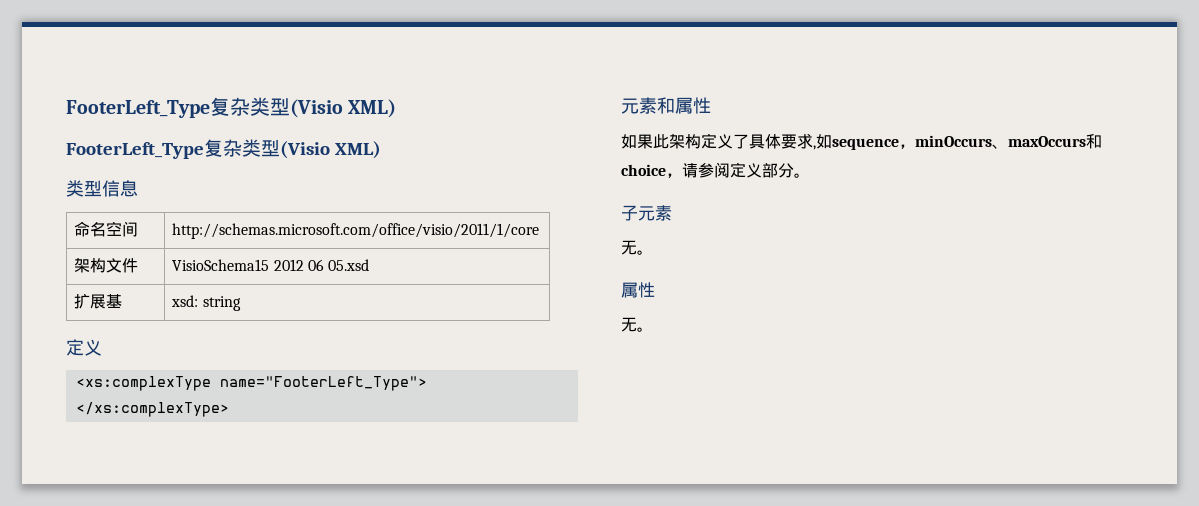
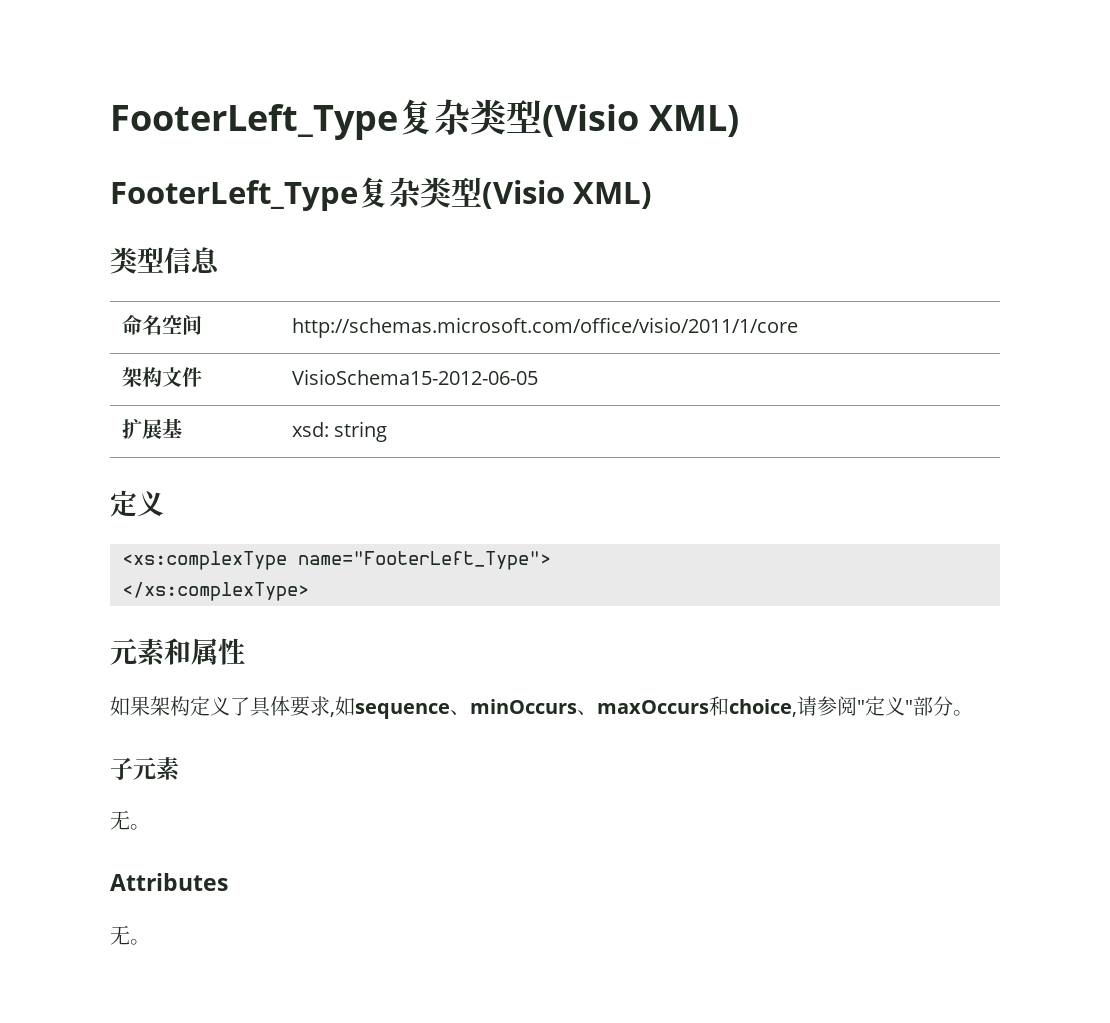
- 架构文件 | VisioSchema15 2012 06 05.xsd
+ 架构文件 | VisioSchema15-2012-06-05
- 如果此架构定义了具体要求,如sequence，minOccurs、maxOccurs和choice，请参阅定义部分。
+ 如果架构定义了具体要求,如sequence、minOccurs、maxOccurs和choice,请参阅"定义"部分。
  子元素
  无。
- 属性
+ Attributes

